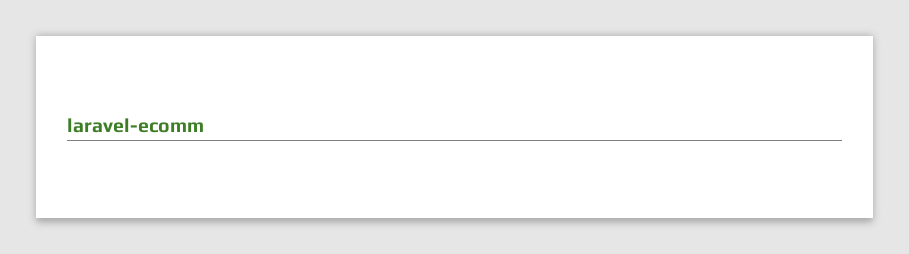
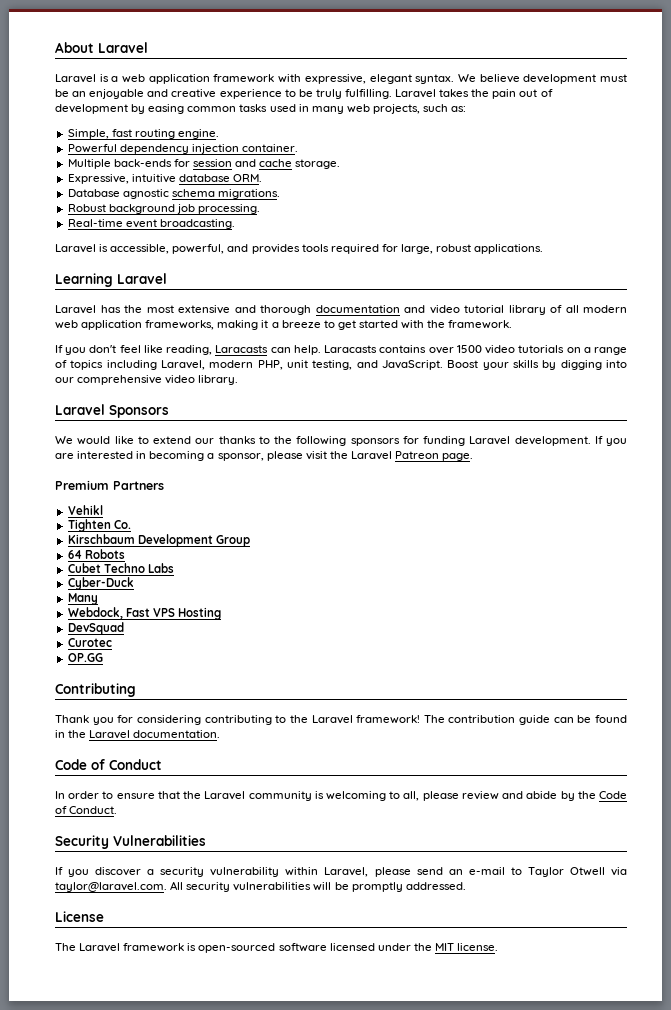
- laravel-ecomm
+ About Laravel
+ Laravel is a web application framework with expressive, elegant syntax. We believe development must be an enjoyable and creative experience to be truly fulfilling. Laravel takes the pain out of development by easing common tasks used in many web projects, such as:
+ Simple, fast routing engine.
+ Powerful dependency injection container.
+ Multiple back-ends for session and cache storage.
+ Expressive, intuitive database ORM.
+ Database agnostic schema migrations.
+ Robust background job processing.
+ Real-time event broadcasting.
+ Laravel is accessible, powerful, and provides tools required for large, robust applications.
+ Learning Laravel
+ Laravel has the most extensive and thorough documentation and video tutorial library of all modern web application frameworks, making it a breeze to get started with the framework.
+ If you don't feel like reading, Laracasts can help. Laracasts contains over 1500 video tutorials on a range of topics including Laravel, modern PHP, unit testing, and JavaScript. Boost your skills by digging into our comprehensive video library.
+ Laravel Sponsors
+ We would like to extend our thanks to the following sponsors for funding Laravel development. If you are interested in becoming a sponsor, please visit the Laravel Patreon page.
+ Premium Partners
+ Vehikl
+ Tighten Co.
+ Kirschbaum Development Group
+ 64 Robots
+ Cubet Techno Labs
+ Cyber-Duck
+ Many
+ Webdock, Fast VPS Hosting
+ DevSquad
+ Curotec
+ OP.GG
+ Contributing
+ Thank you for considering contributing to the Laravel framework! The contribution guide can be found in the Laravel documentation.
+ Code of Conduct
+ In order to ensure that the Laravel community is welcoming to all, please review and abide by the Code of Conduct.
+ Security Vulnerabilities
+ If you discover a security vulnerability within Laravel, please send an e-mail to Taylor Otwell via taylor@laravel.com. All security vulnerabilities will be promptly addressed.
+ License
+ The Laravel framework is open-sourced software licensed under the MIT license.

